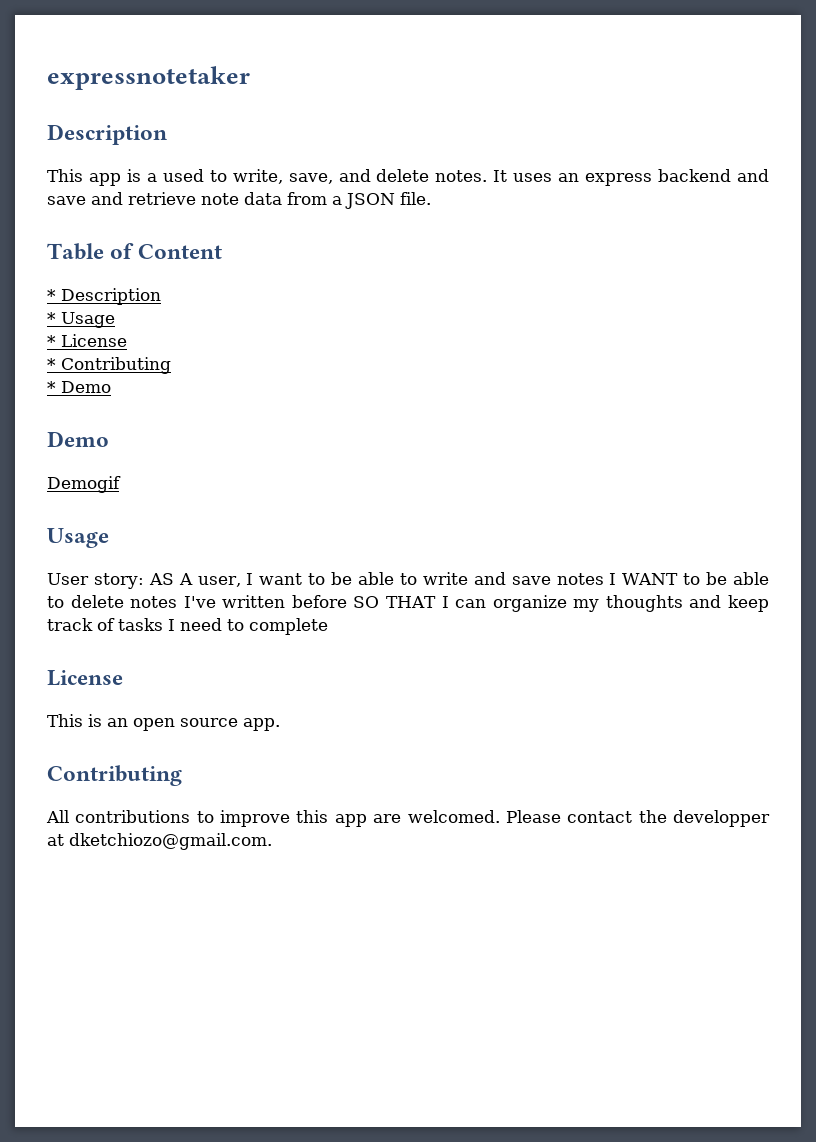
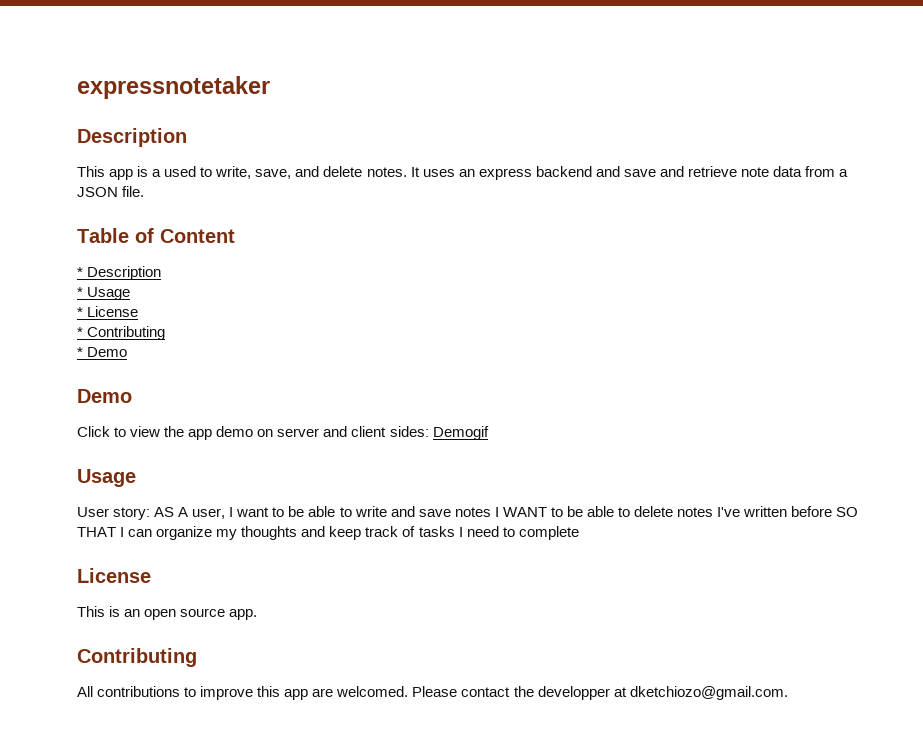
- Demogif
+ Click to view the app demo on server and client sides: Demogif

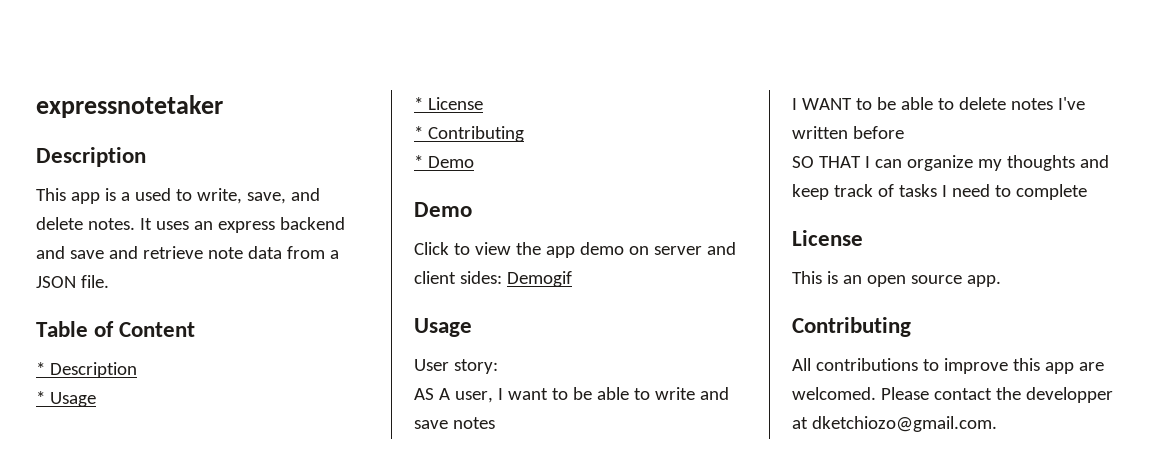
- User story: AS A user, I want to be able to write and save notes I WANT to be able to delete notes I've written before SO THAT I can organize my thoughts and keep track of tasks I need to complete
+ User story:
+ AS A user, I want to be able to write and save notes
+ I WANT to be able to delete notes I've written before
+ SO THAT I can organize my thoughts and keep track of tasks I need to complete

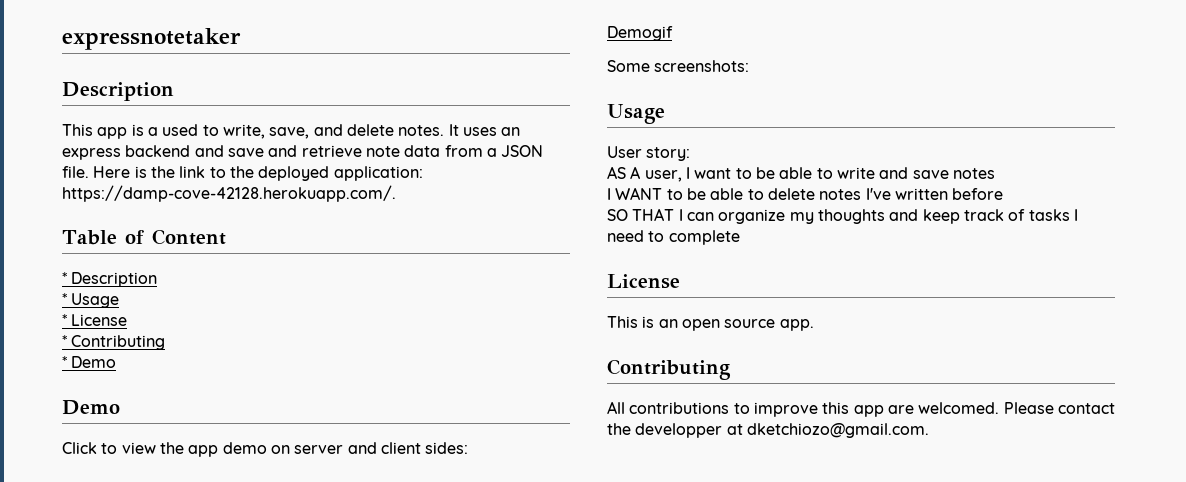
+ Here is the link to the deployed application: https://damp-cove-42128.herokuapp.com/.
- Click to view the app demo on server and client sides: Demogif
+ Click to view the app demo on server and client sides:
+ Demogif
+ Some screenshots:

